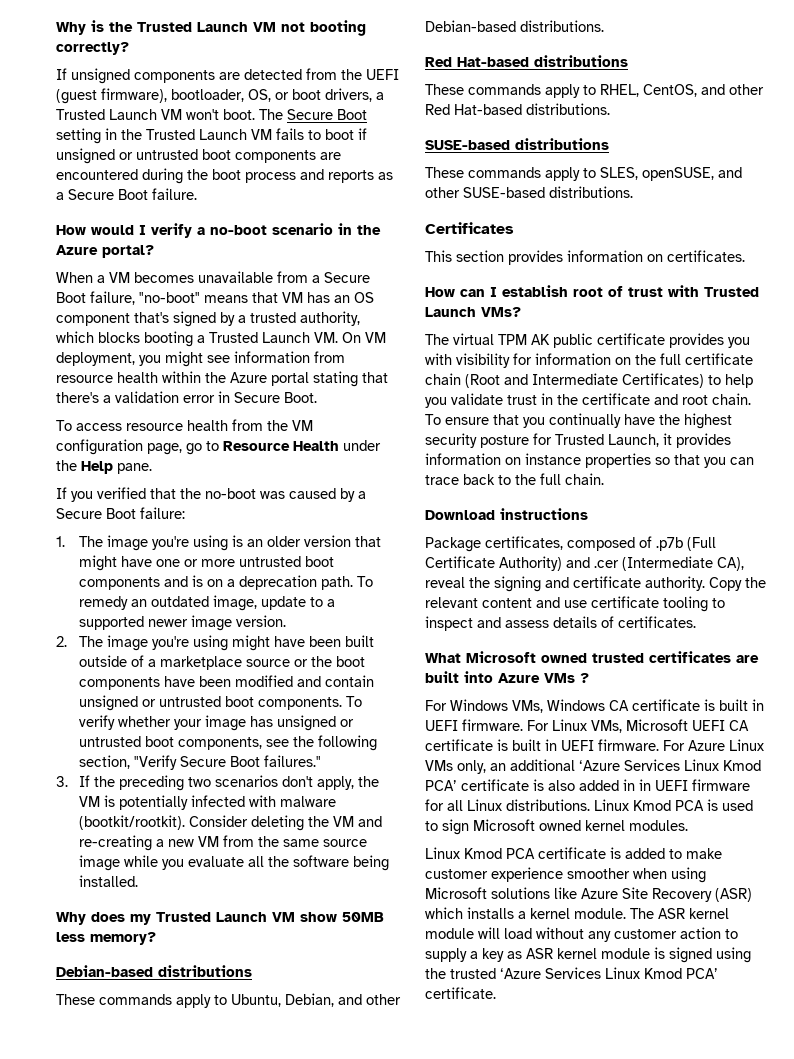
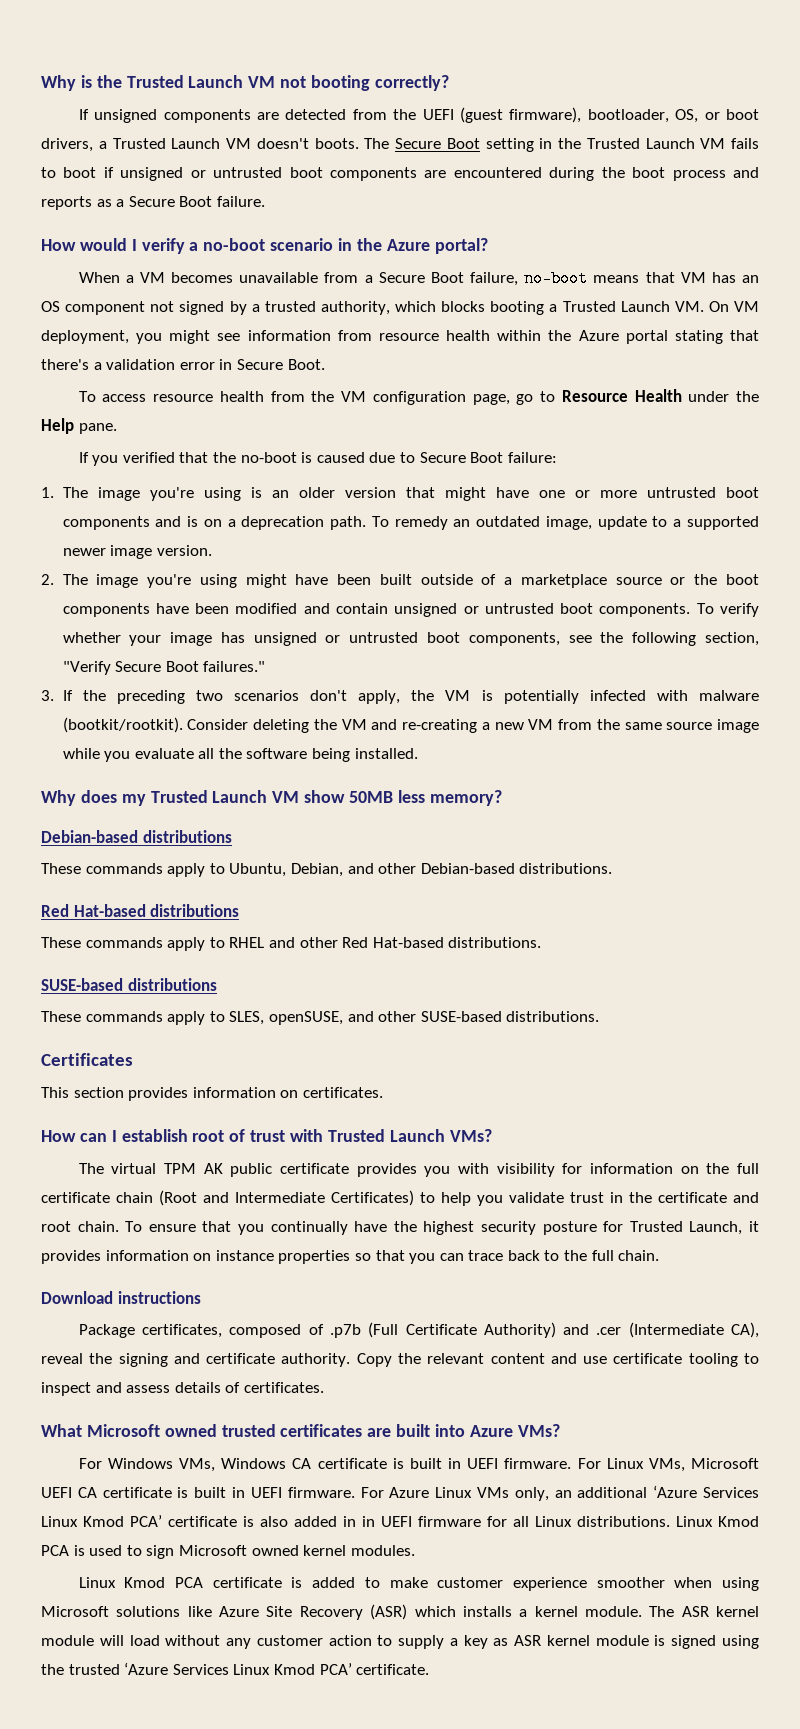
- If unsigned components are detected from the UEFI (guest firmware), bootloader, OS, or boot drivers, a Trusted Launch VM won't boot.
+ If unsigned components are detected from the UEFI (guest firmware), bootloader, OS, or boot drivers, a Trusted Launch VM doesn't boots.
- When a VM becomes unavailable from a Secure Boot failure, "no-boot" means that VM has an OS component that's signed by a trusted authority, which blocks booting a Trusted Launch VM. On VM deployment, you might see information from resource health within the Azure portal stating that there's a validation error in Secure Boot.
+ When a VM becomes unavailable from a Secure Boot failure, no-boot means that VM has an OS component not signed by a trusted authority, which blocks booting a Trusted Launch VM. On VM deployment, you might see information from resource health within the Azure portal stating that there's a validation error in Secure Boot.
- If you verified that the no-boot was caused by a Secure Boot failure:
+ If you verified that the no-boot is caused due to Secure Boot failure:
- These commands apply to RHEL, CentOS, and other Red Hat-based distributions.
+ These commands apply to RHEL and other Red Hat-based distributions.
- What Microsoft owned trusted certificates are built into Azure VMs ?
+ What Microsoft owned trusted certificates are built into Azure VMs?

